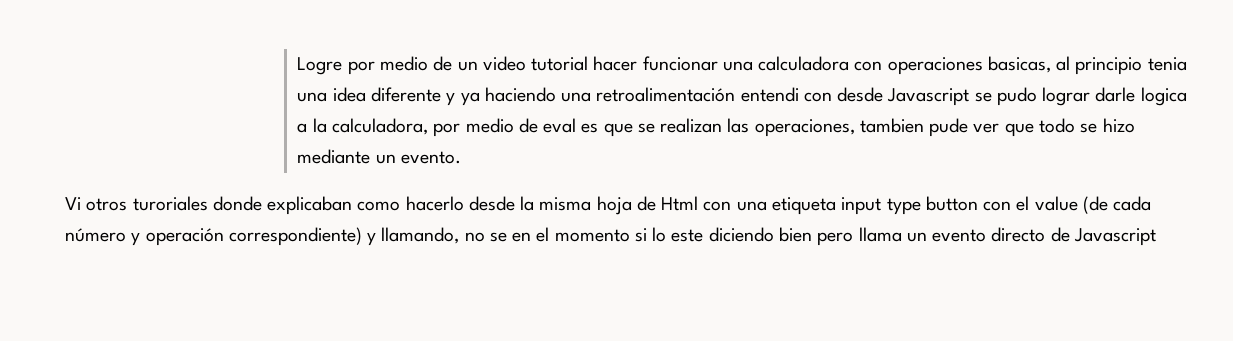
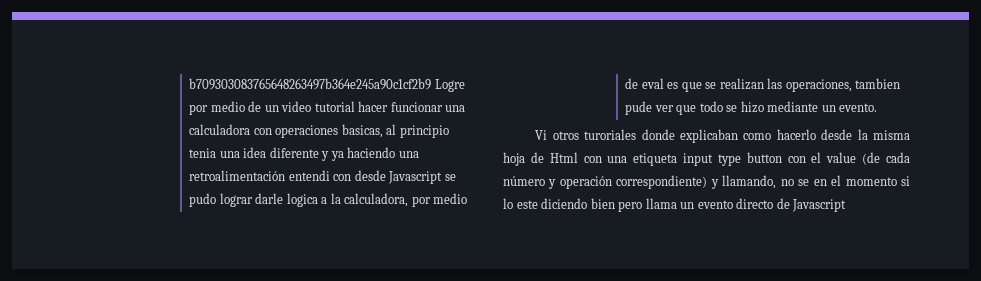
- Logre por medio de un video tutorial hacer funcionar una calculadora con operaciones basicas, al principio tenia una idea diferente y ya haciendo una retroalimentación entendi con desde Javascript se pudo lograr darle logica a la calculadora, por medio de eval es que se realizan las operaciones, tambien pude ver que todo se hizo mediante un evento.
+ b709303083765648263497b364e245a90c1cf2b9 Logre por medio de un video tutorial hacer funcionar una calculadora con operaciones basicas, al principio tenia una idea diferente y ya haciendo una retroalimentación entendi con desde Javascript se pudo lograr darle logica a la calculadora, por medio de eval es que se realizan las operaciones, tambien pude ver que todo se hizo mediante un evento.

